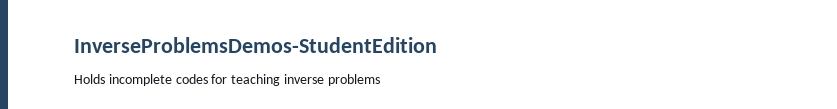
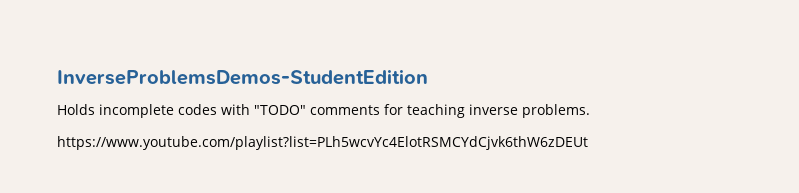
- Holds incomplete codes for teaching inverse problems
+ Holds incomplete codes with "TODO" comments for teaching inverse problems.
+ https://www.youtube.com/playlist?list=PLh5wcvYc4ElotRSMCYdCjvk6thW6zDEUt

